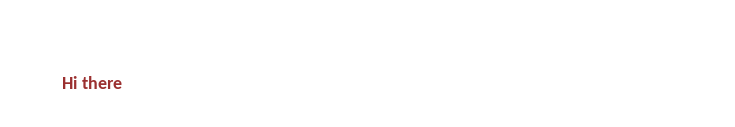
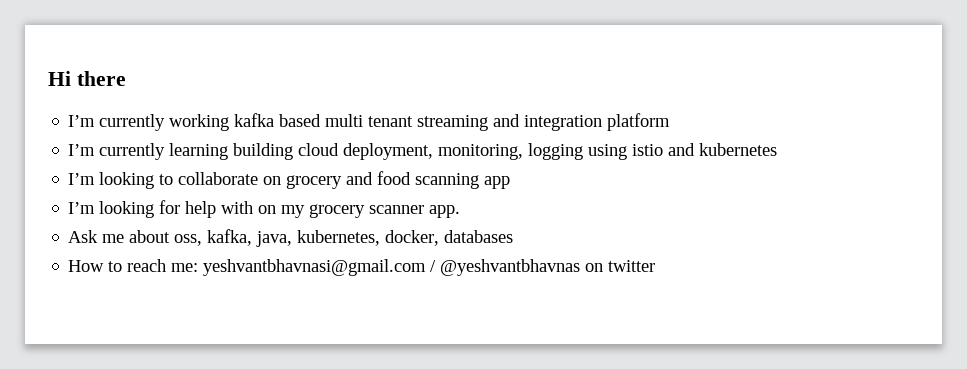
+ I’m currently working kafka based multi tenant streaming and integration platform
+ I’m currently learning building cloud deployment, monitoring, logging using istio and kubernetes
+ I’m looking to collaborate on grocery and food scanning app
+ I’m looking for help with on my grocery scanner app.
+ Ask me about oss, kafka, java, kubernetes, docker, databases
+ How to reach me: yeshvantbhavnasi@gmail.com / @yeshvantbhavnas on twitter

